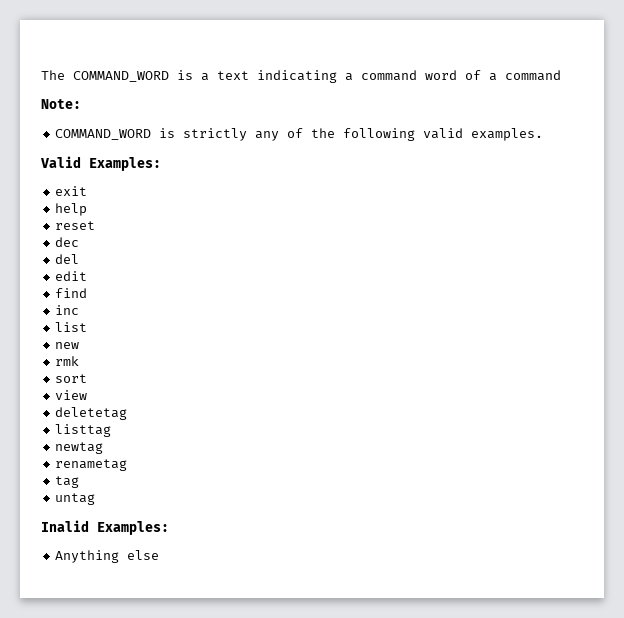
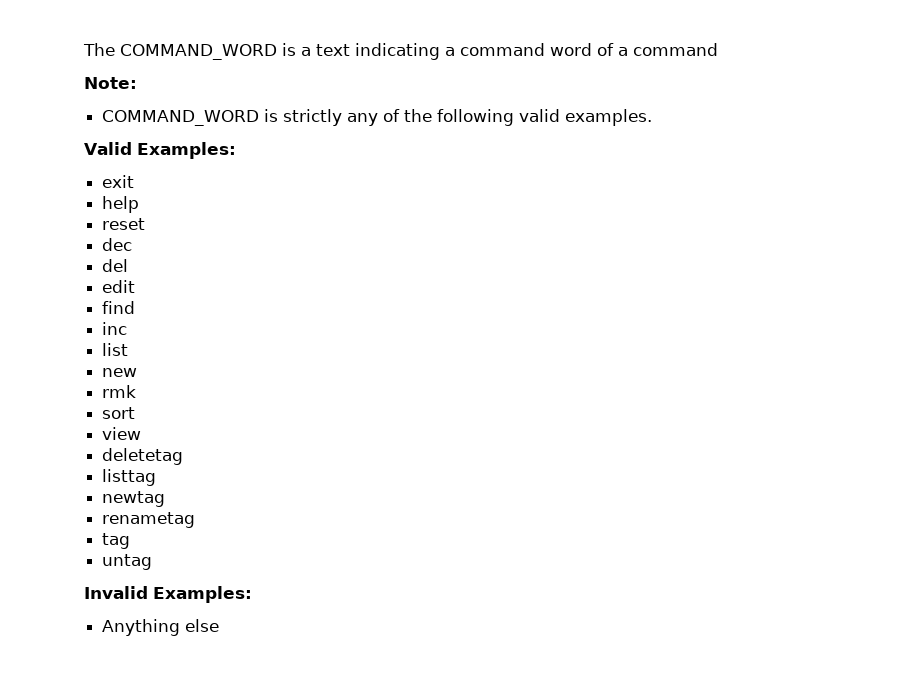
- Inalid Examples:
+ Invalid Examples:

